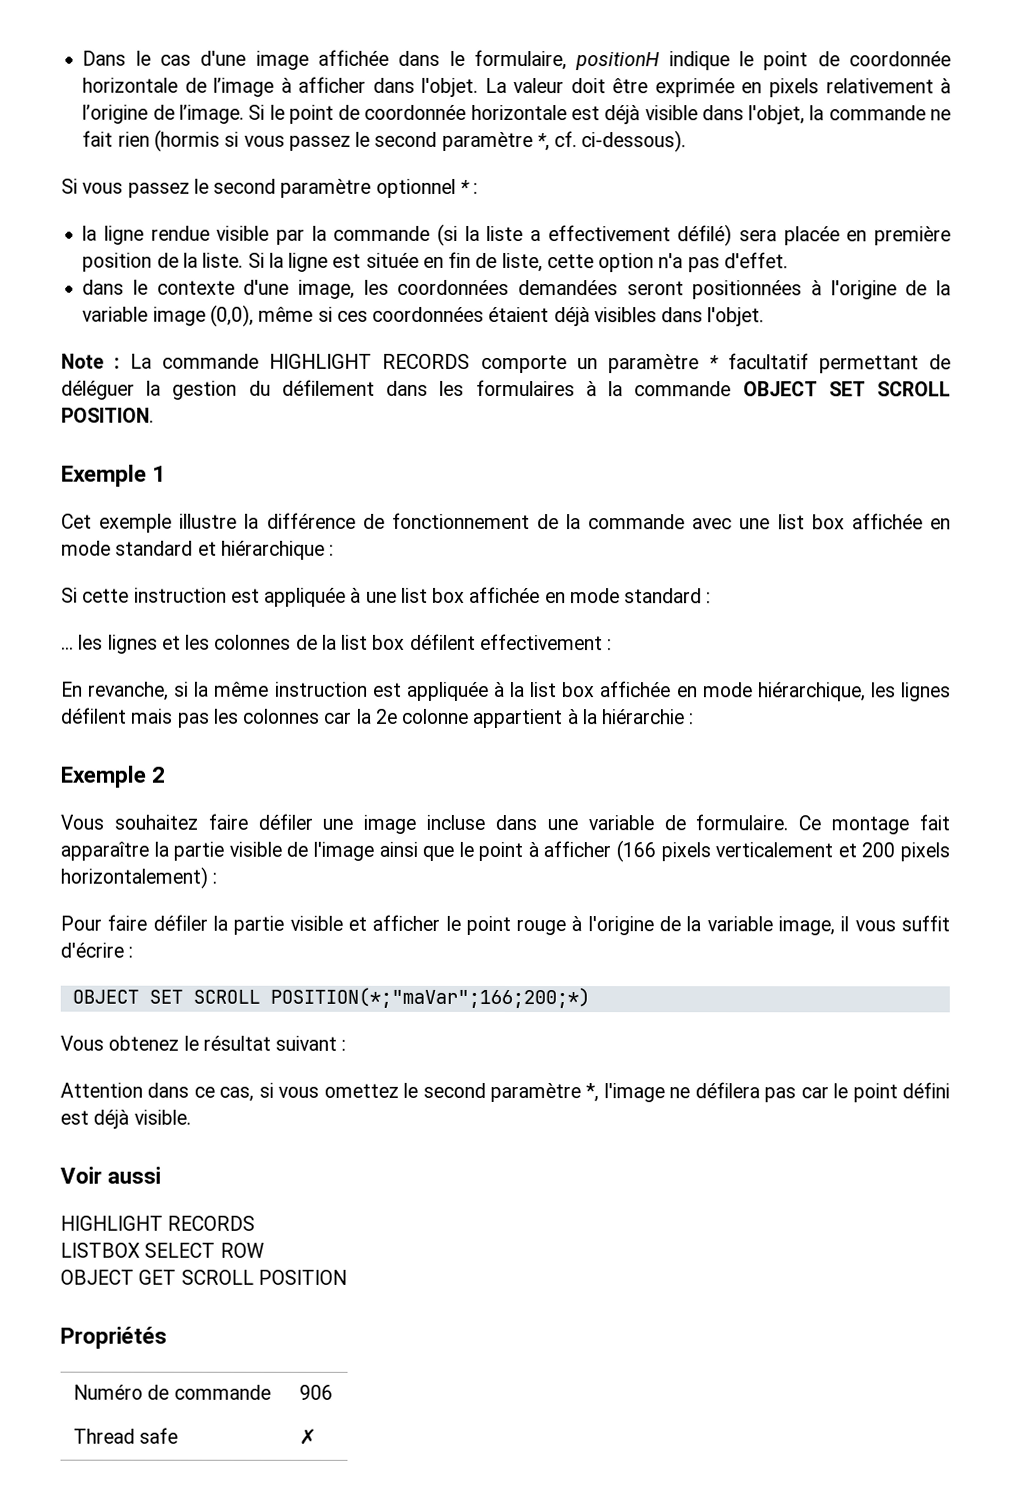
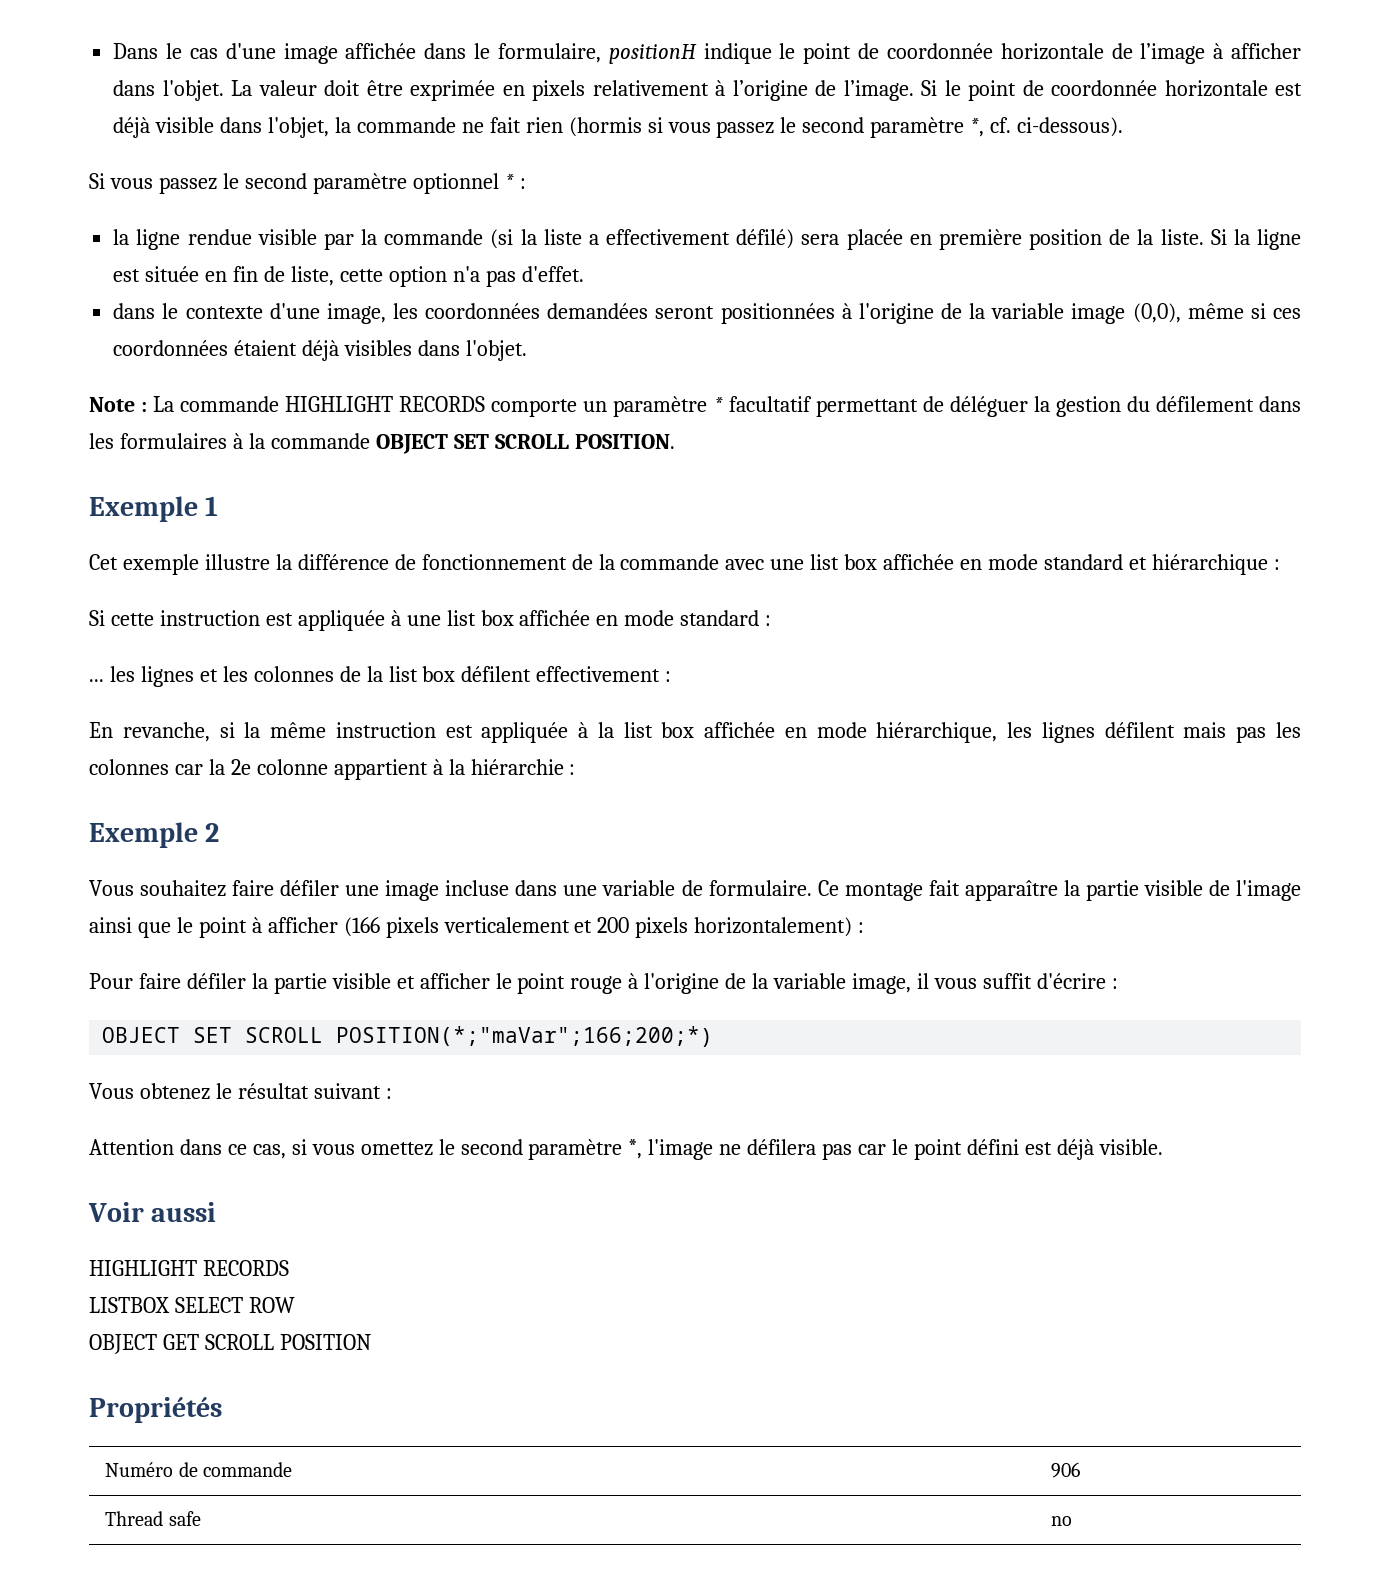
- Thread safe | ✗
+ Thread safe | no

